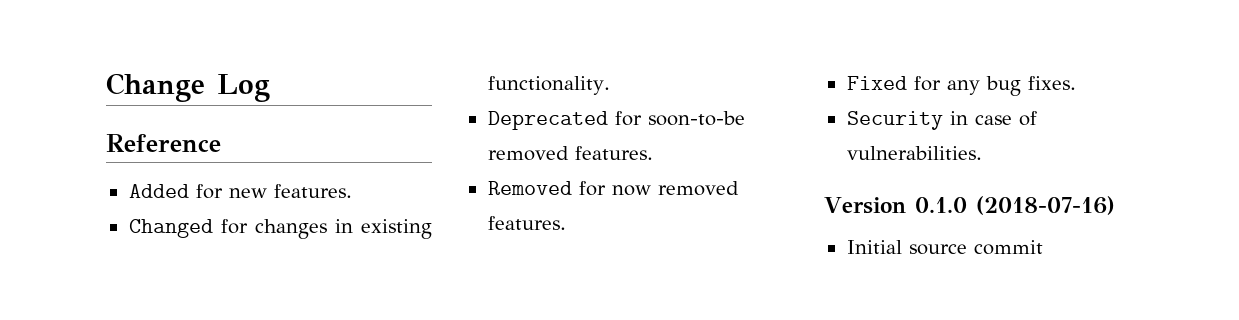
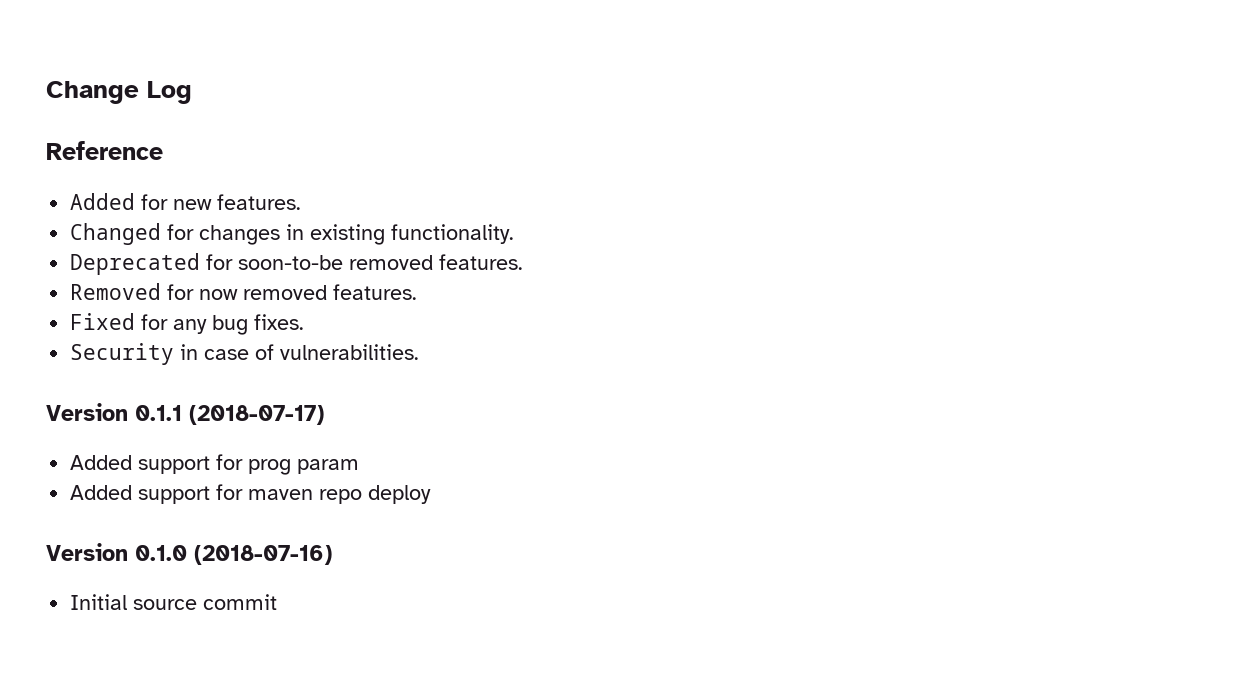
+ Version 0.1.1 (2018-07-17)
+ Added support for prog param
+ Added support for maven repo deploy

